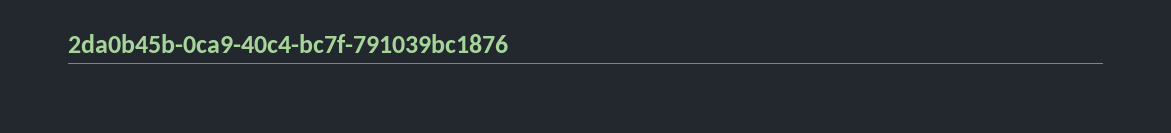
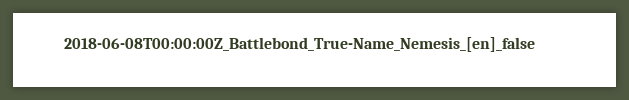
- 2da0b45b-0ca9-40c4-bc7f-791039bc1876
+ 2018-06-08T00:00:00Z_Battlebond_True-Name_Nemesis_[en]_false

